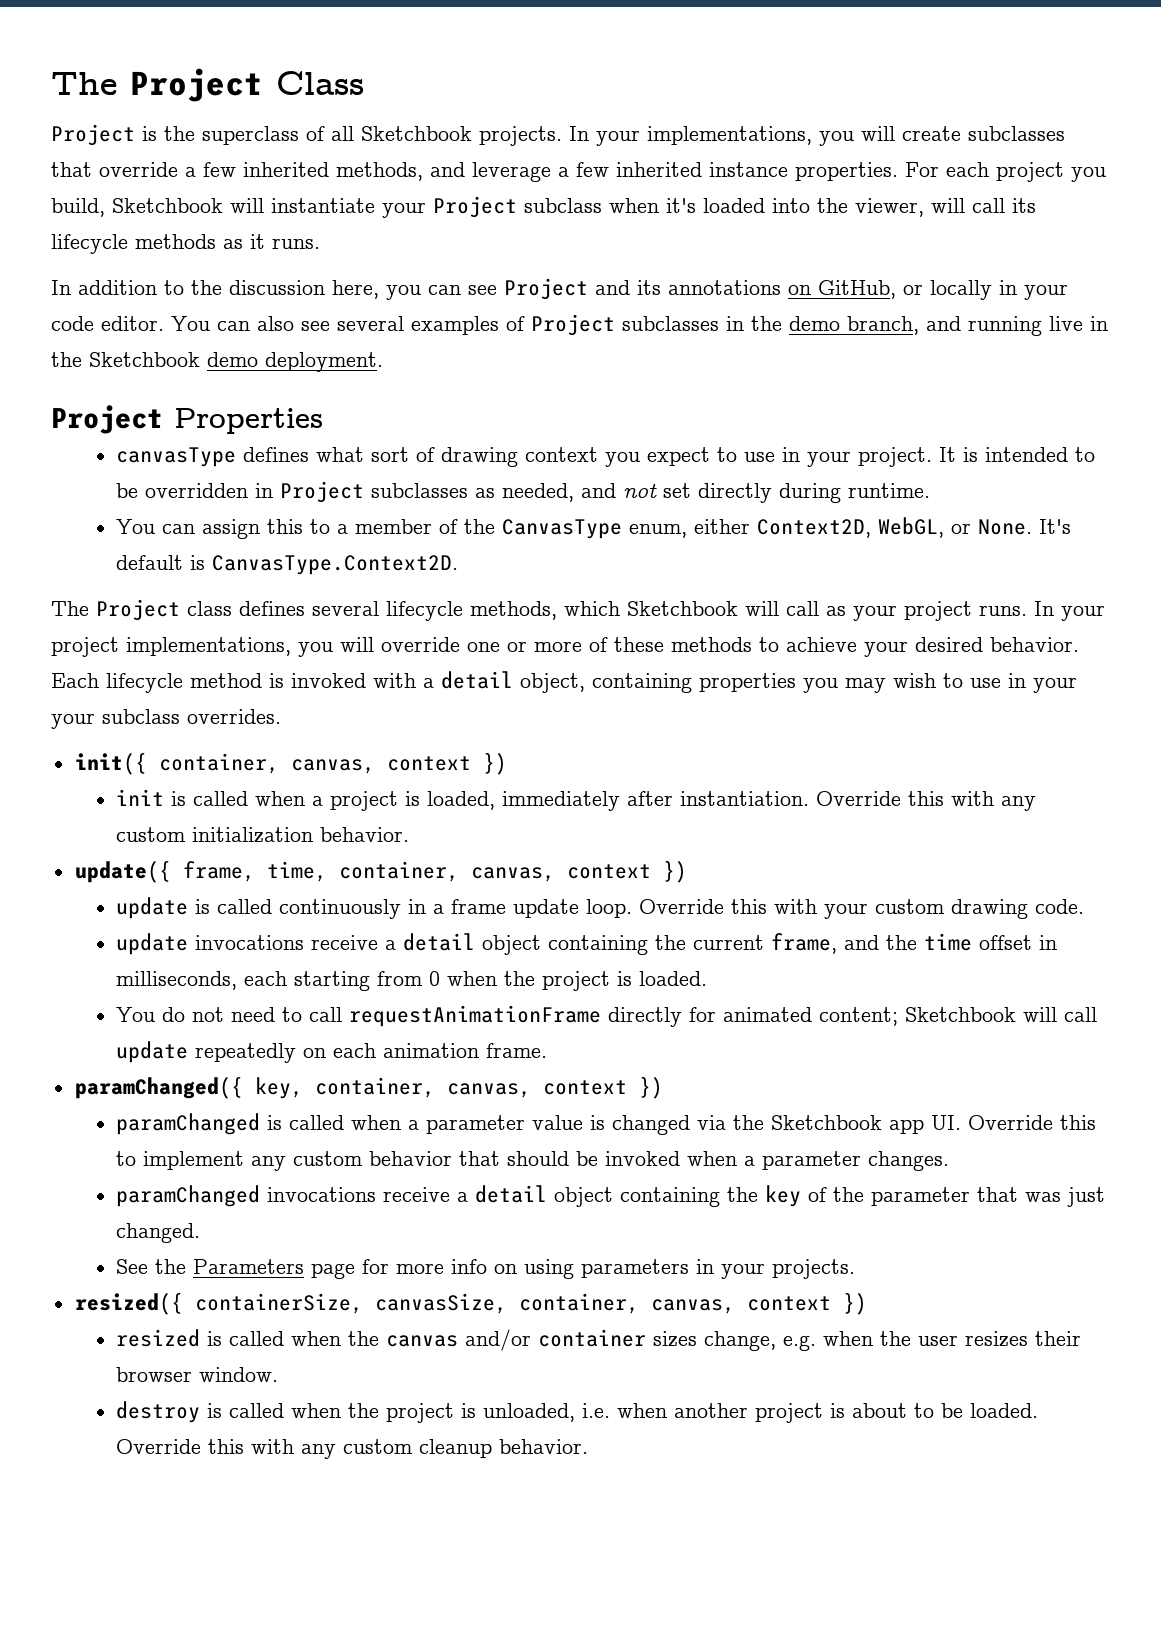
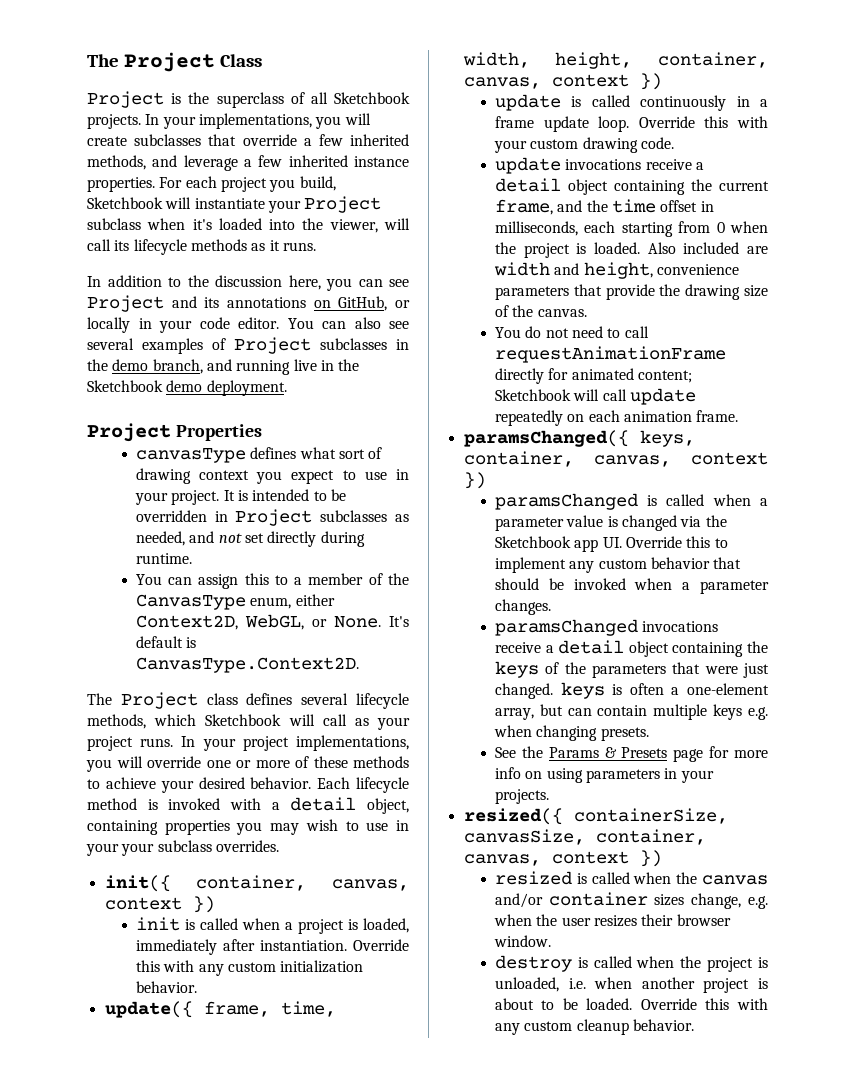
- update({ frame, time, container, canvas, context })
+ update({ frame, time, width, height, container, canvas, context })
+ Also included are width and height, convenience parameters that provide the drawing size of the canvas.
- paramChanged({ key, container, canvas, context })
- paramChanged is called when a parameter value is changed via the Sketchbook app UI. Override this to implement any custom behavior that should be invoked when a parameter changes.
+ paramsChanged({ keys, container, canvas, context })
+ paramsChanged is called when a parameter value is changed via the Sketchbook app UI. Override this to implement any custom behavior that should be invoked when a parameter changes.
- paramChanged invocations receive a detail object containing the key of the parameter that was just changed.
+ paramsChanged invocations receive a detail object containing the keys of the parameters that were just changed. keys is often a one-element array, but can contain multiple keys e.g. when changing presets.
- See the Parameters page for more info on using parameters in your projects.
+ See the Params & Presets page for more info on using parameters in your projects.

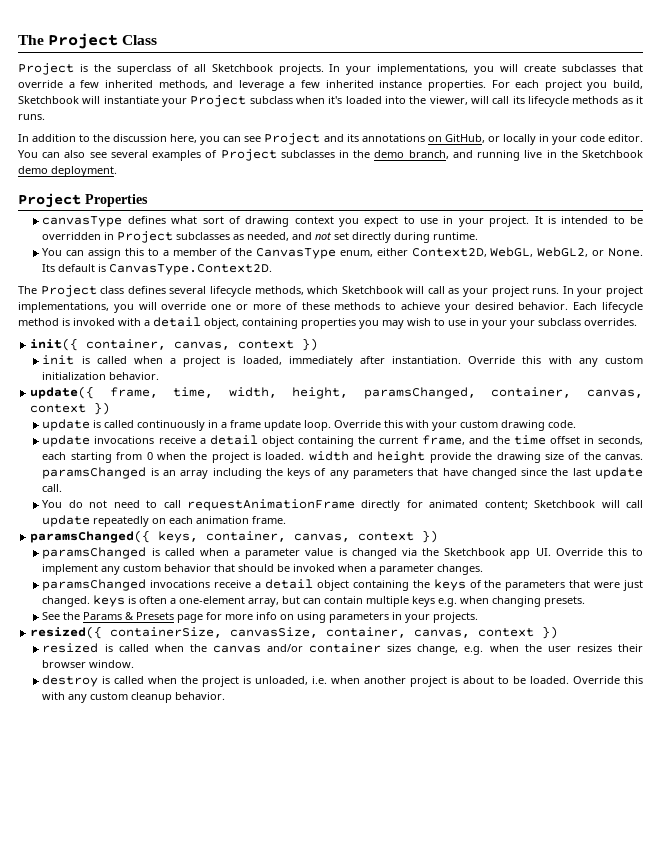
- You can assign this to a member of the CanvasType enum, either Context2D, WebGL, or None.
+ You can assign this to a member of the CanvasType enum, either Context2D, WebGL, WebGL2, or None.
- It's default is CanvasType.Context2D.
+ Its default is CanvasType.Context2D.
- update({ frame, time, width, height, container, canvas, context })
+ update({ frame, time, width, height, paramsChanged, container, canvas, context })
- update invocations receive a detail object containing the current frame, and the time offset in milliseconds, each starting from 0 when the project is loaded. Also included are width and height, convenience parameters that provide the drawing size of the canvas.
+ update invocations receive a detail object containing the current frame, and the time offset in seconds, each starting from 0 when the project is loaded. width and height provide the drawing size of the canvas. paramsChanged is an array including the keys of any parameters that have changed since the last update call.

